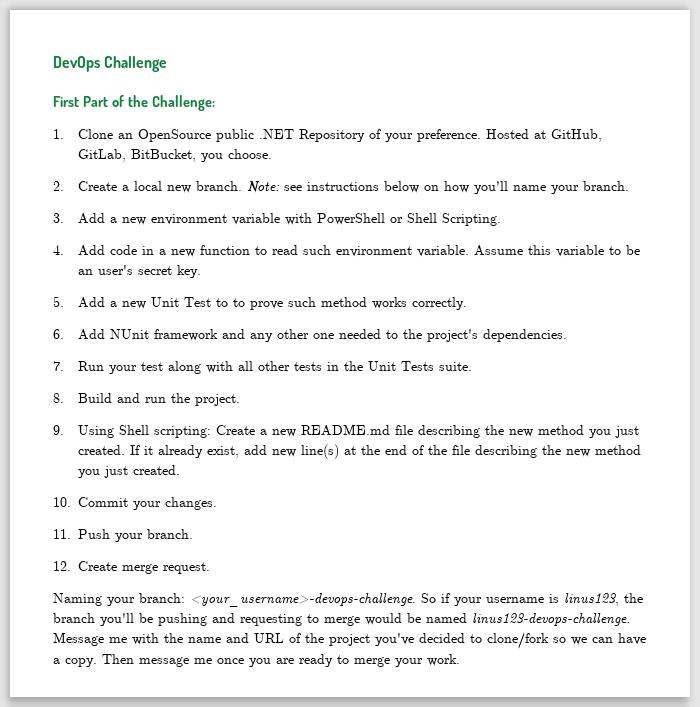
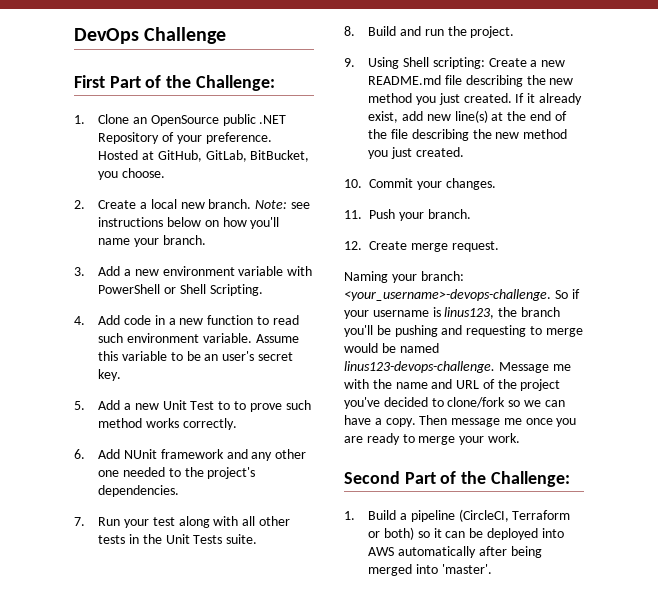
+ Second Part of the Challenge:
+ 1. Build a pipeline (CircleCI, Terraform or both) so it can be deployed into AWS automatically after being merged into 'master'.

